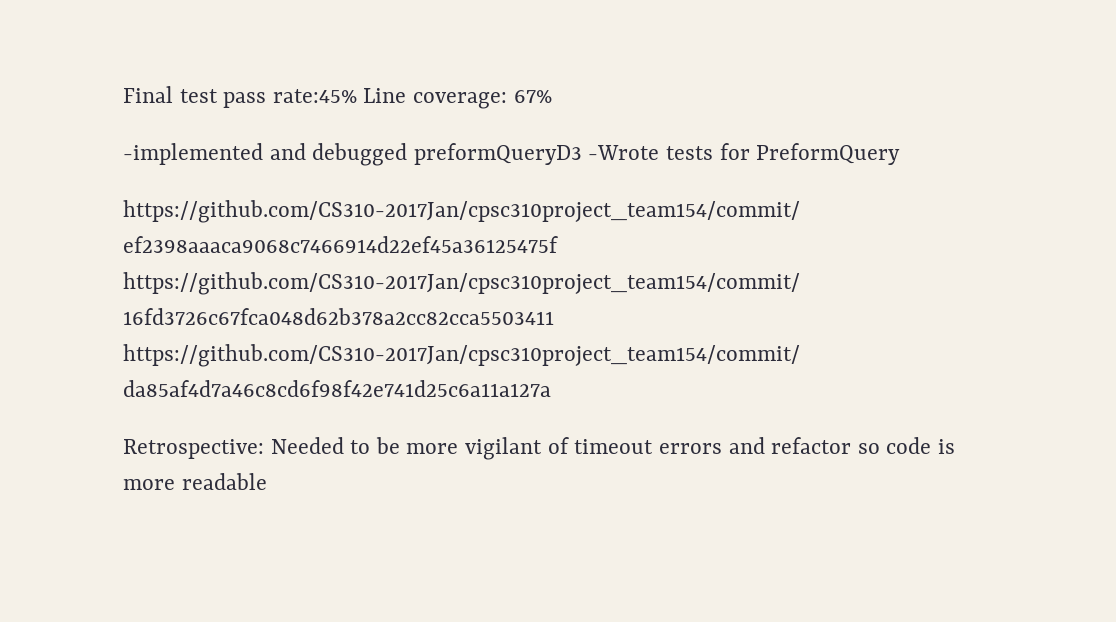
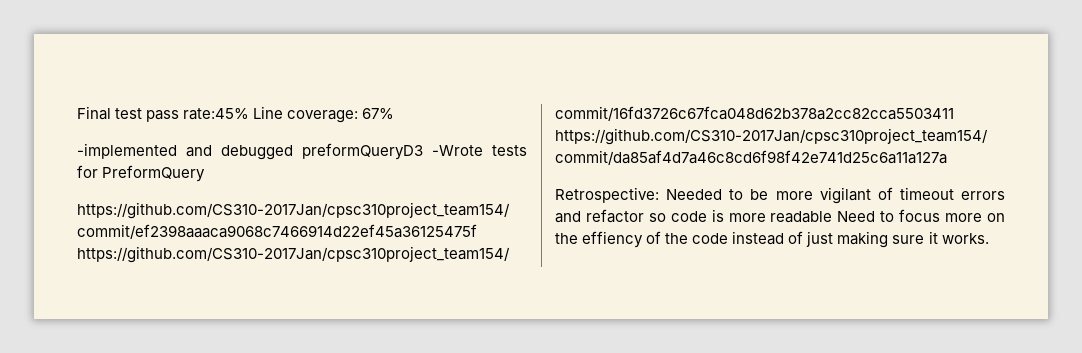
- Retrospective: Needed to be more vigilant of timeout errors and refactor so code is more readable
+ Retrospective: Needed to be more vigilant of timeout errors and refactor so code is more readable Need to focus more on the effiency of the code instead of just making sure it works.

